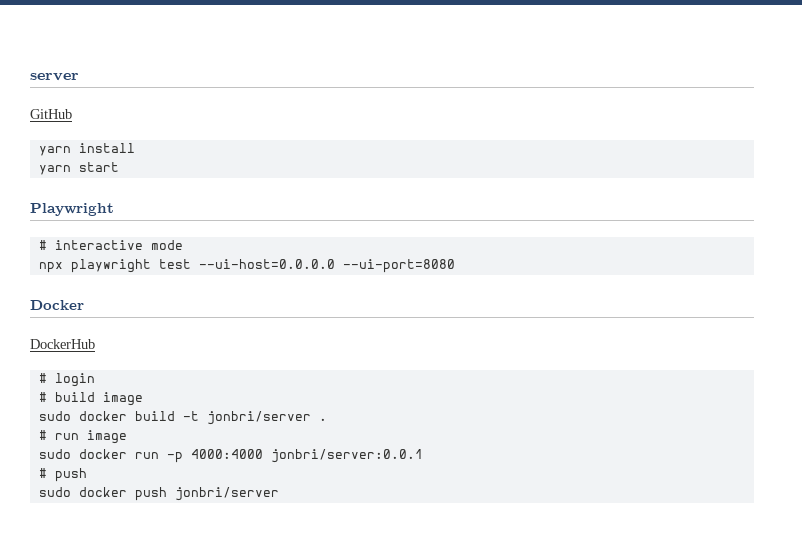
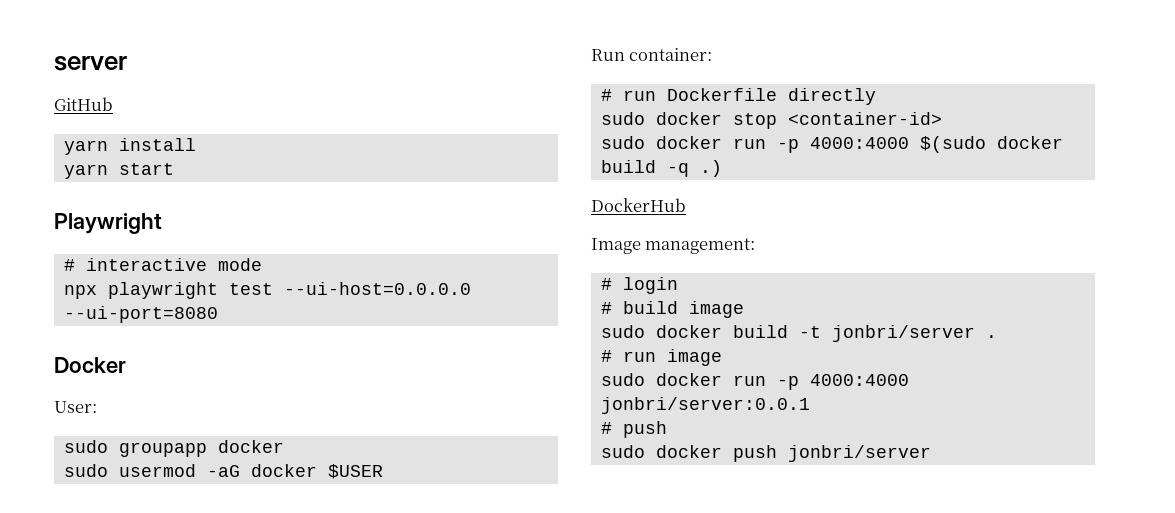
+ User:
+ sudo groupapp docker
+ sudo usermod -aG docker $USER
+ Run container:
+ # run Dockerfile directly
+ sudo docker stop <container-id>
+ sudo docker run -p 4000:4000 $(sudo docker build -q .)
+ Image management:

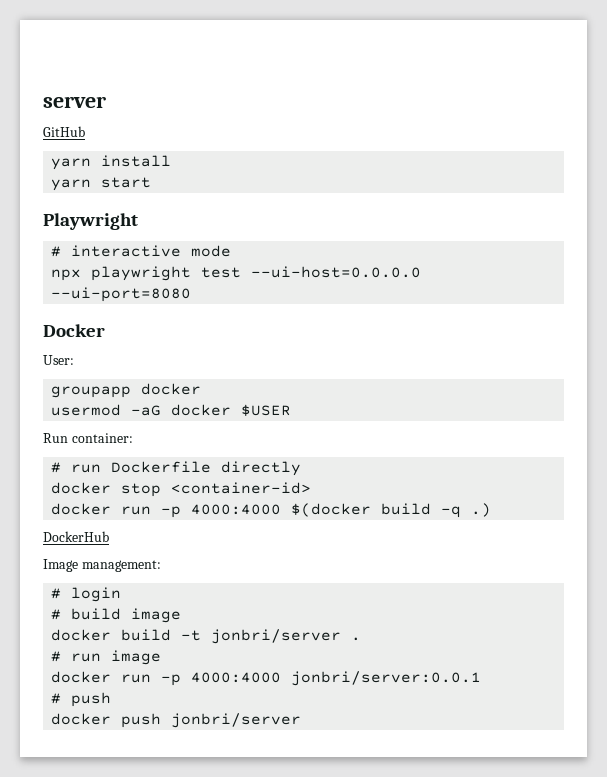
- sudo groupapp docker
+ groupapp docker
- sudo usermod -aG docker $USER
+ usermod -aG docker $USER
- sudo docker stop <container-id>
+ docker stop <container-id>
- sudo docker run -p 4000:4000 $(sudo docker build -q .)
+ docker run -p 4000:4000 $(docker build -q .)
- sudo docker build -t jonbri/server .
+ docker build -t jonbri/server .
- sudo docker run -p 4000:4000 jonbri/server:0.0.1
+ docker run -p 4000:4000 jonbri/server:0.0.1
- sudo docker push jonbri/server
+ docker push jonbri/server

